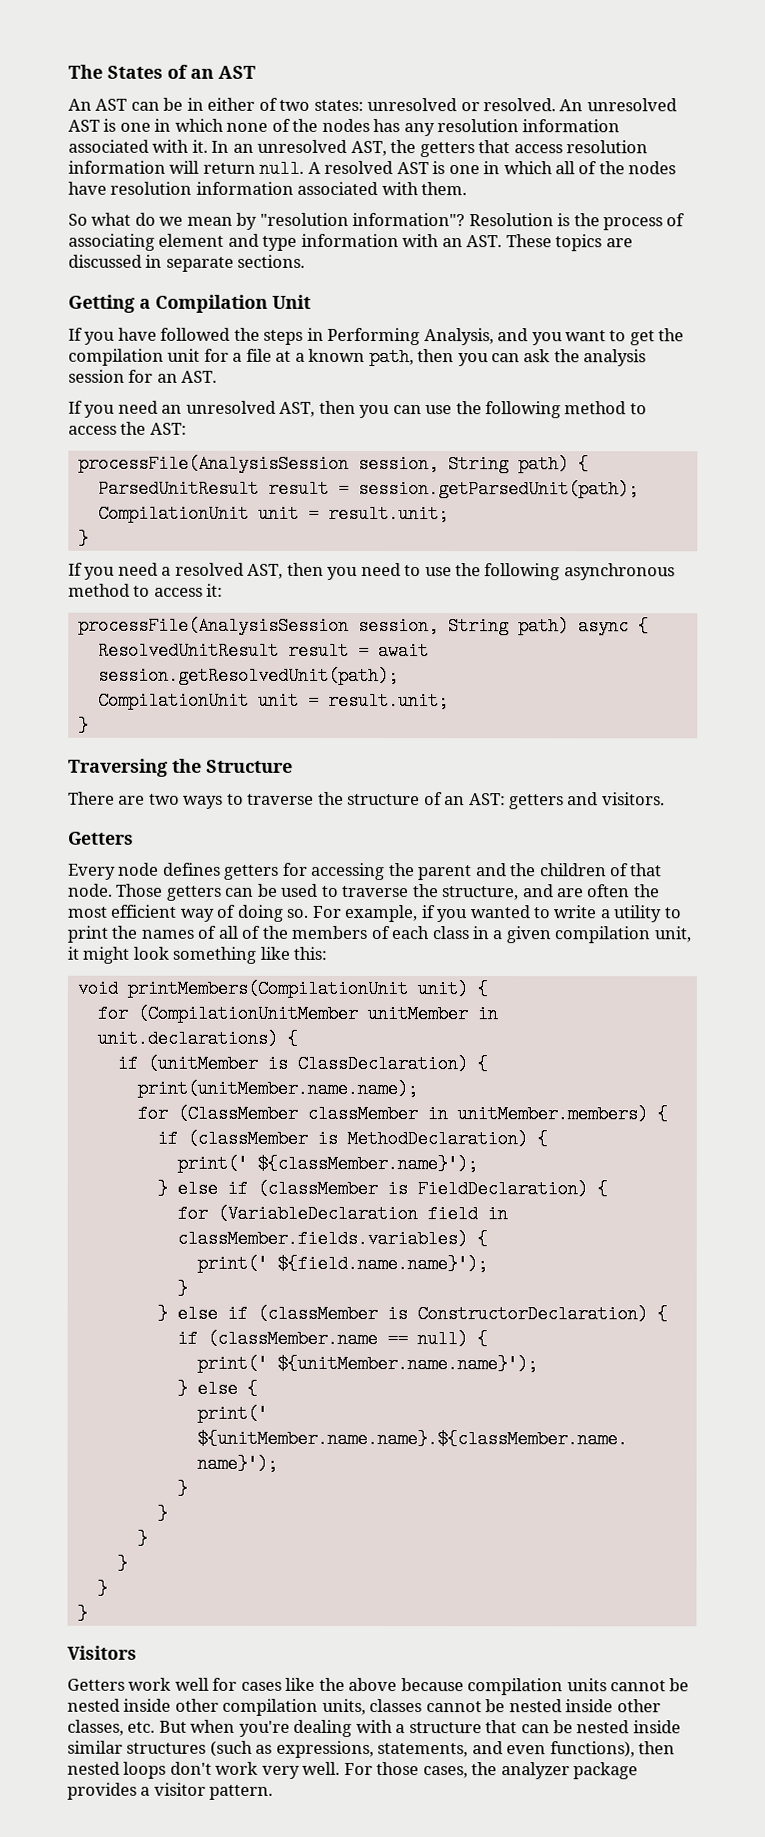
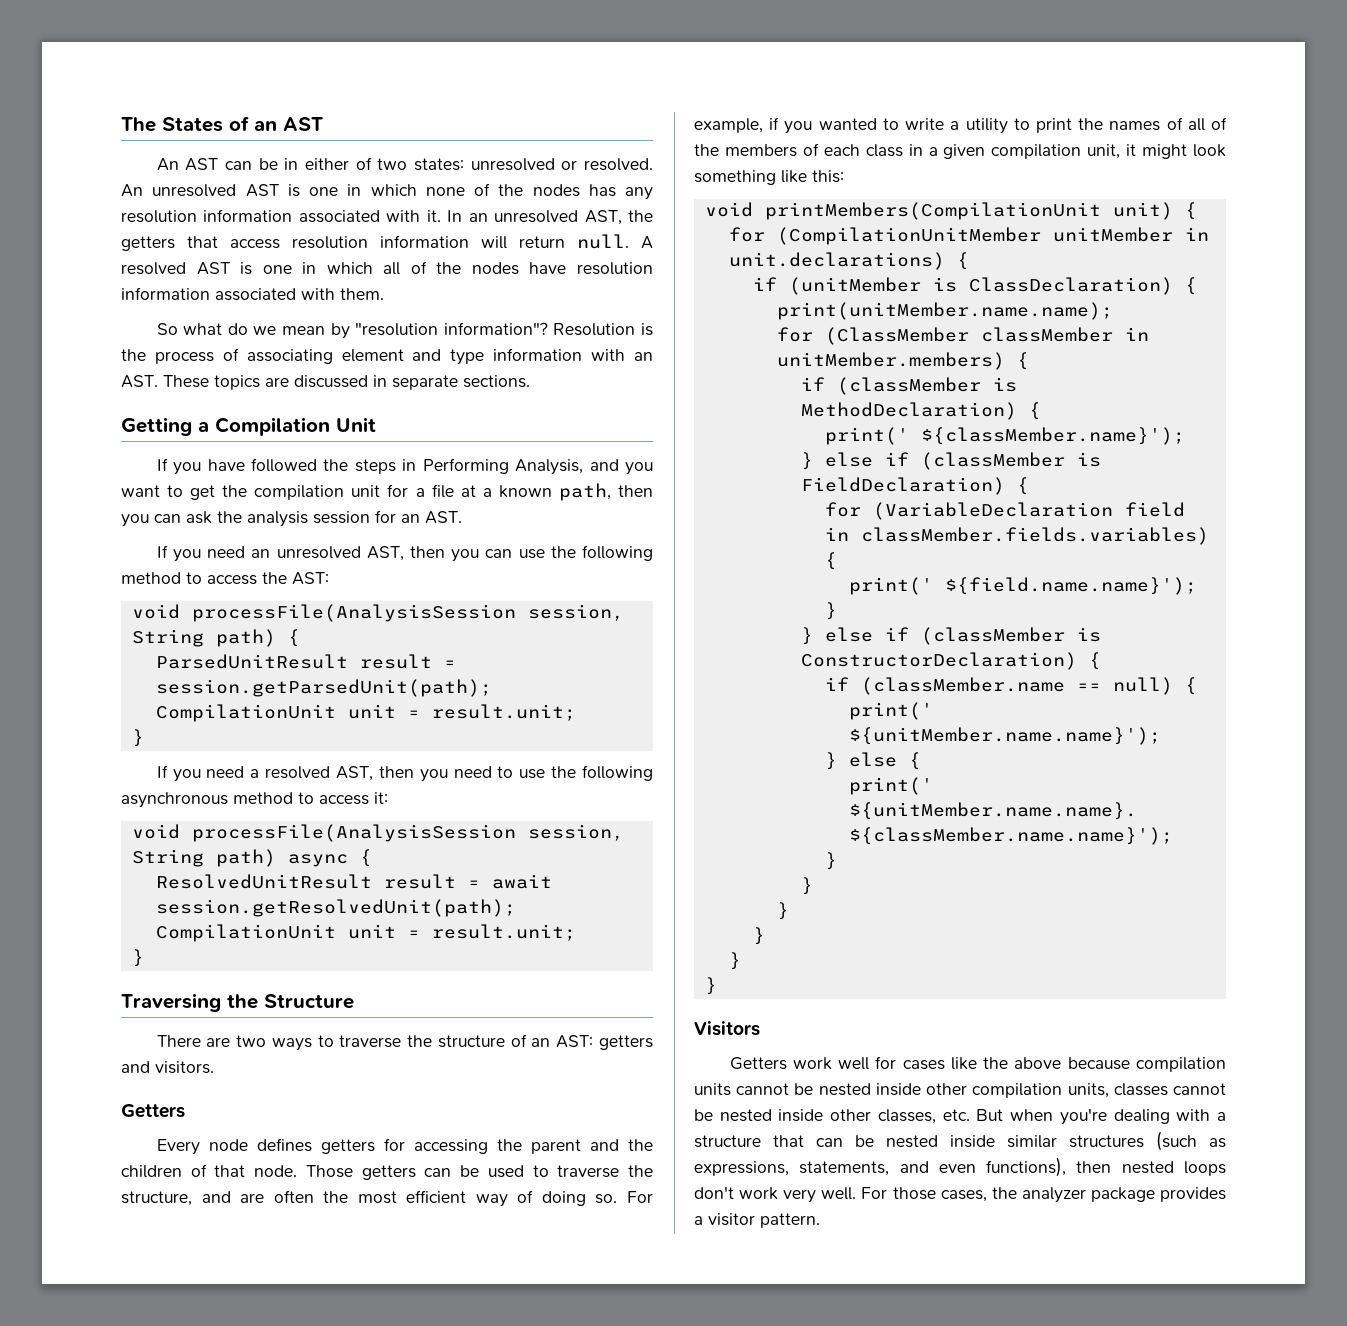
- processFile(AnalysisSession session, String path) {
+ void processFile(AnalysisSession session, String path) {
- processFile(AnalysisSession session, String path) async {
+ void processFile(AnalysisSession session, String path) async {

